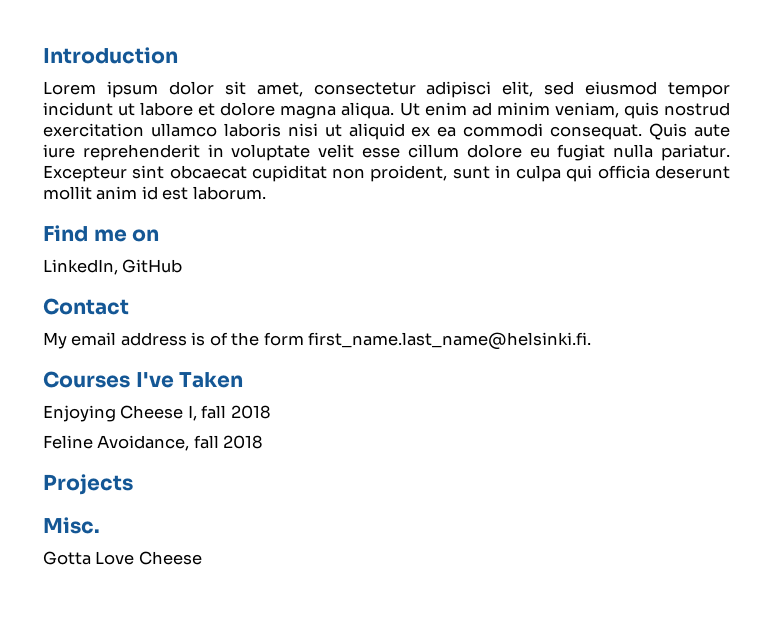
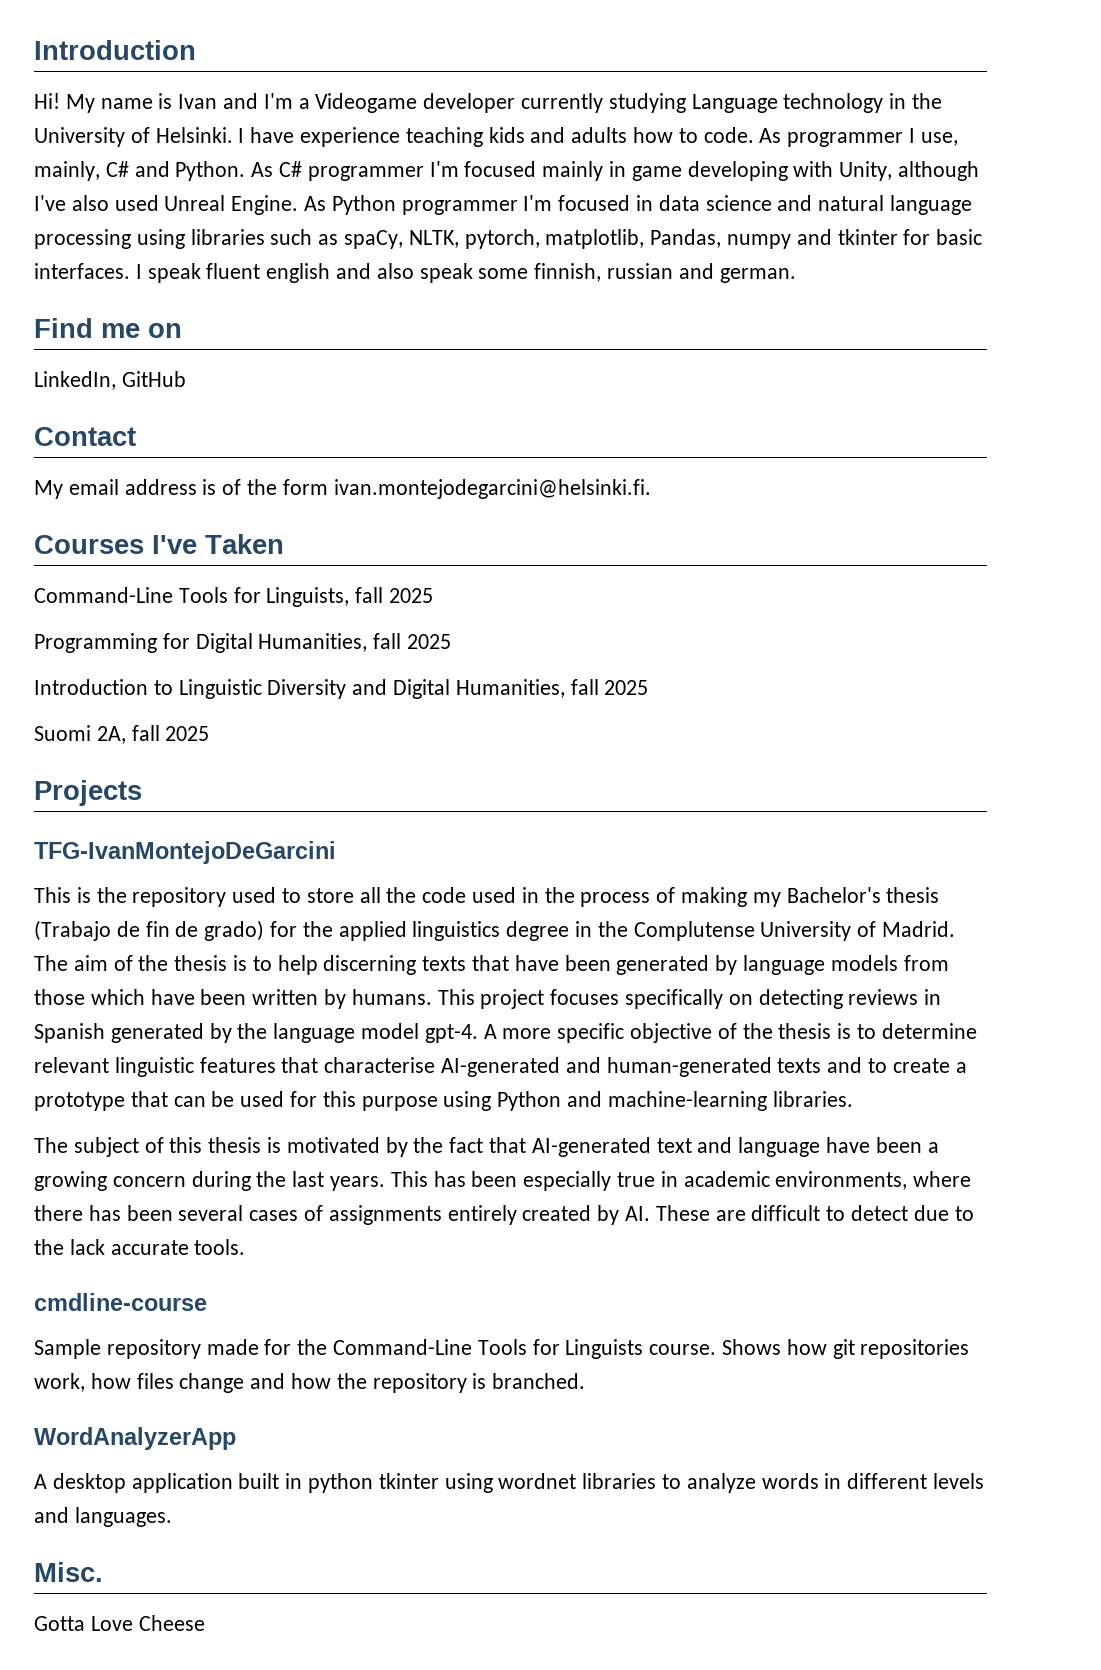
- Lorem ipsum dolor sit amet, consectetur adipisci elit, sed eiusmod tempor incidunt ut labore et dolore magna aliqua. Ut enim ad minim veniam, quis nostrud exercitation ullamco laboris nisi ut aliquid ex ea commodi consequat. Quis aute iure reprehenderit in voluptate velit esse cillum dolore eu fugiat nulla pariatur. Excepteur sint obcaecat cupiditat non proident, sunt in culpa qui officia deserunt mollit anim id est laborum.
+ Hi! My name is Ivan and I'm a Videogame developer currently studying Language technology in the University of Helsinki. I have experience teaching kids and adults how to code. As programmer I use, mainly, C# and Python. As C# programmer I'm focused mainly in game developing with Unity, although I've also used Unreal Engine. As Python programmer I'm focused in data science and natural language processing using libraries such as spaCy, NLTK, pytorch, matplotlib, Pandas, numpy and tkinter for basic interfaces. I speak fluent english and also speak some finnish, russian and german.
- My email address is of the form first_name.last_name@helsinki.fi.
+ My email address is of the form ivan.montejodegarcini@helsinki.fi.
- Enjoying Cheese I, fall 2018
- Feline Avoidance, fall 2018
+ Command-Line Tools for Linguists, fall 2025
+ Programming for Digital Humanities, fall 2025
+ Introduction to Linguistic Diversity and Digital Humanities, fall 2025
+ Suomi 2A, fall 2025
  Projects
+ TFG-IvanMontejoDeGarcini
+ This is the repository used to store all the code used in the process of making my Bachelor's thesis (Trabajo de fin de grado) for the applied linguistics degree in the Complutense University of Madrid. The aim of the thesis is to help discerning texts that have been generated by language models from those which have been written by humans. This project focuses specifically on detecting reviews in Spanish generated by the language model gpt-4. A more specific objective of the thesis is to determine relevant linguistic features that characterise AI-generated and human-generated texts and to create a prototype that can be used for this purpose using Python and machine-learning libraries.
+ The subject of this thesis is motivated by the fact that AI-generated text and language have been a growing concern during the last years. This has been especially true in academic environments, where there has been several cases of assignments entirely created by AI. These are difficult to detect due to the lack accurate tools.
+ cmdline-course
+ Sample repository made for the Command-Line Tools for Linguists course. Shows how git repositories work, how files change and how the repository is branched.
+ WordAnalyzerApp
+ A desktop application built in python tkinter using wordnet libraries to analyze words in different levels and languages.

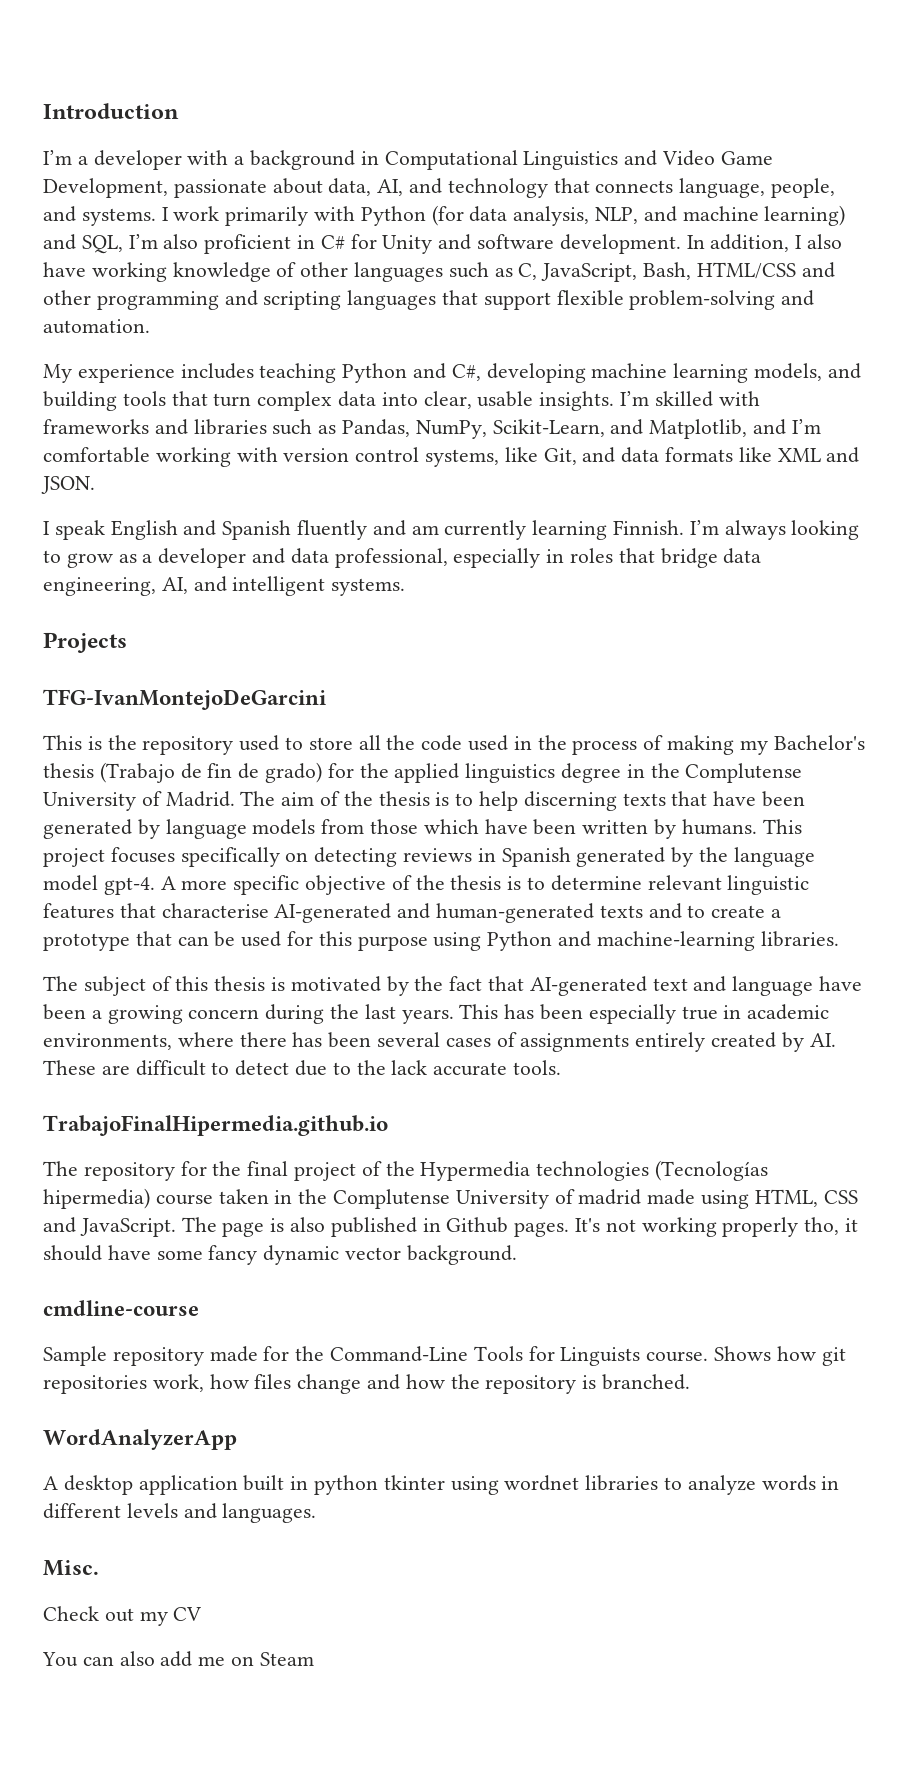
- Hi! My name is Ivan and I'm a Videogame developer currently studying Language technology in the University of Helsinki. I have experience teaching kids and adults how to code. As programmer I use, mainly, C# and Python. As C# programmer I'm focused mainly in game developing with Unity, although I've also used Unreal Engine. As Python programmer I'm focused in data science and natural language processing using libraries such as spaCy, NLTK, pytorch, matplotlib, Pandas, numpy and tkinter for basic interfaces. I speak fluent english and also speak some finnish, russian and german.
- Find me on
- LinkedIn, GitHub
- Contact
- My email address is of the form ivan.montejodegarcini@helsinki.fi.
- Courses I've Taken
- Command-Line Tools for Linguists, fall 2025
- Programming for Digital Humanities, fall 2025
- Introduction to Linguistic Diversity and Digital Humanities, fall 2025
- Suomi 2A, fall 2025
+ I’m a developer with a background in Computational Linguistics and Video Game Development, passionate about data, AI, and technology that connects language, people, and systems. I work primarily with Python (for data analysis, NLP, and machine learning) and SQL, I’m also proficient in C# for Unity and software development. In addition, I also have working knowledge of other languages such as C, JavaScript, Bash, HTML/CSS and other programming and scripting languages that support flexible problem-solving and automation.
+ My experience includes teaching Python and C#, developing machine learning models, and building tools that turn complex data into clear, usable insights. I’m skilled with frameworks and libraries such as Pandas, NumPy, Scikit-Learn, and Matplotlib, and I’m comfortable working with version control systems, like Git, and data formats like XML and JSON.
+ I speak English and Spanish fluently and am currently learning Finnish. I’m always looking to grow as a developer and data professional, especially in roles that bridge data engineering, AI, and intelligent systems.
+ TrabajoFinalHipermedia.github.io
+ The repository for the final project of the Hypermedia technologies (Tecnologías hipermedia) course taken in the Complutense University of madrid made using HTML, CSS and JavaScript. The page is also published in Github pages. It's not working properly tho, it should have some fancy dynamic vector background.
- Gotta Love Cheese
+ Check out my CV
+ You can also add me on Steam

